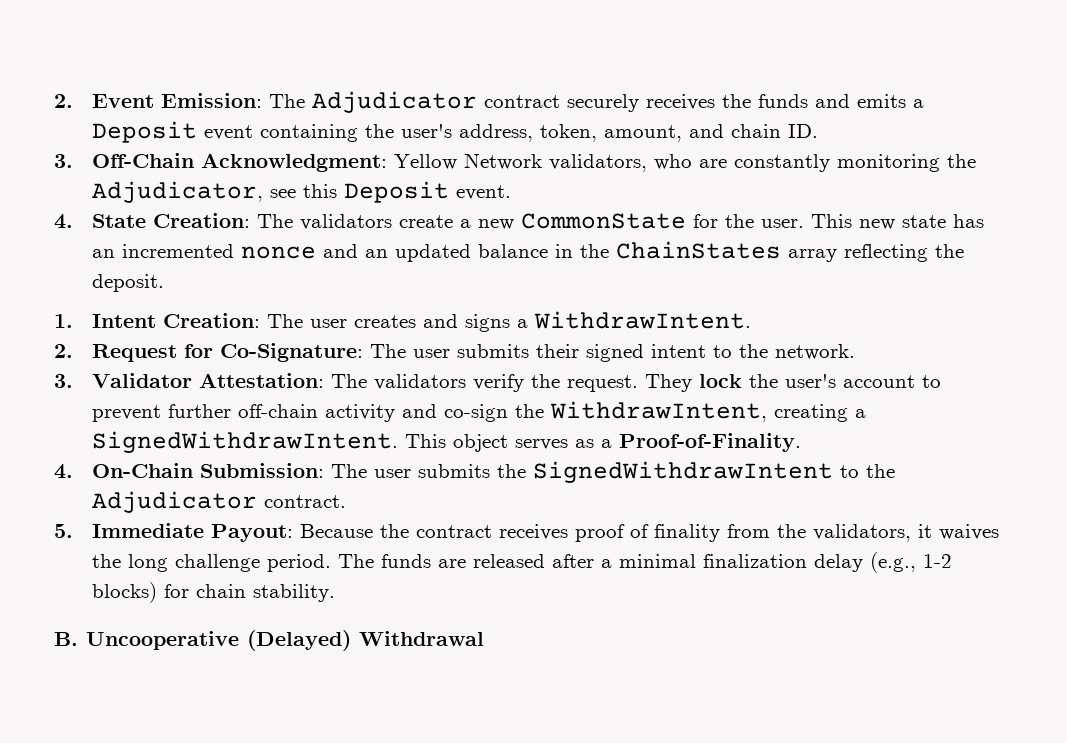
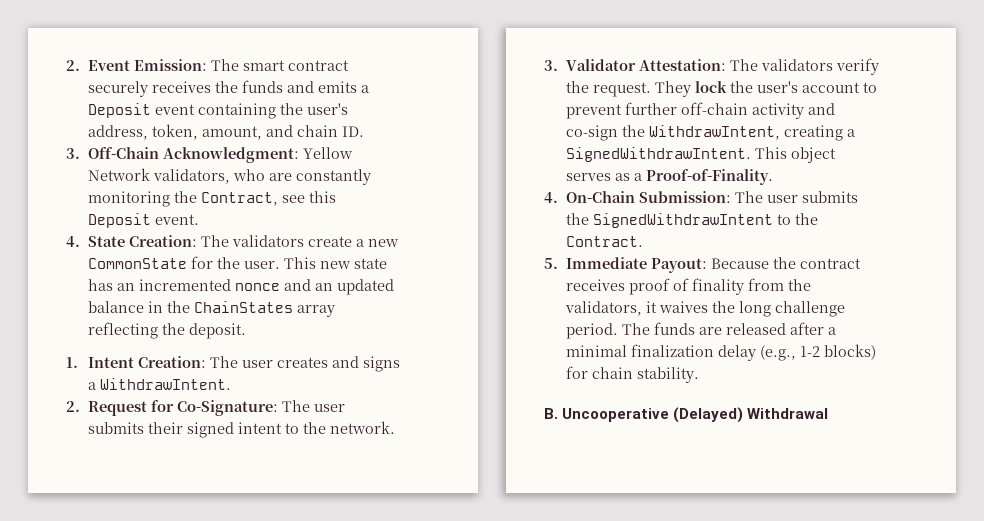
- 2. Event Emission: The Adjudicator contract securely receives the funds and emits a Deposit event containing the user's address, token, amount, and chain ID.
+ 2. Event Emission: The smart contract securely receives the funds and emits a Deposit event containing the user's address, token, amount, and chain ID.
- 3. Off-Chain Acknowledgment: Yellow Network validators, who are constantly monitoring the Adjudicator, see this Deposit event.
+ 3. Off-Chain Acknowledgment: Yellow Network validators, who are constantly monitoring the Contract, see this Deposit event.
- 4. On-Chain Submission: The user submits the SignedWithdrawIntent to the Adjudicator contract.
+ 4. On-Chain Submission: The user submits the SignedWithdrawIntent to the Contract.

